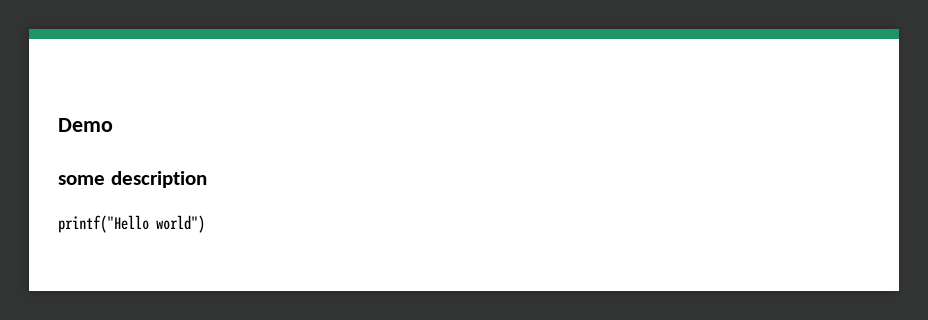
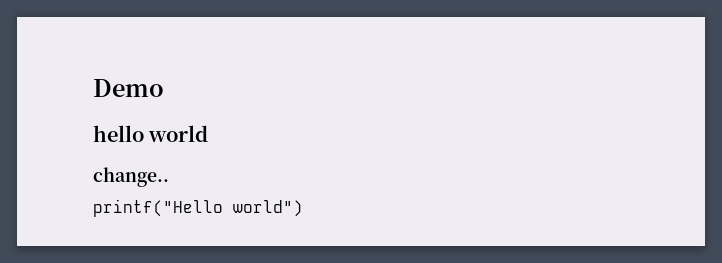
- some description
+ hello world
+ change..

